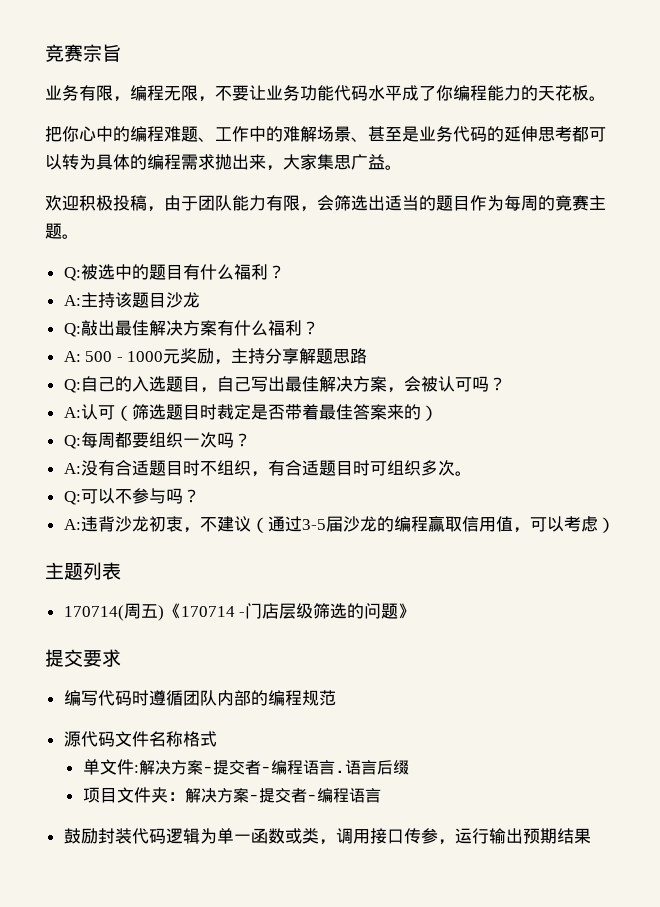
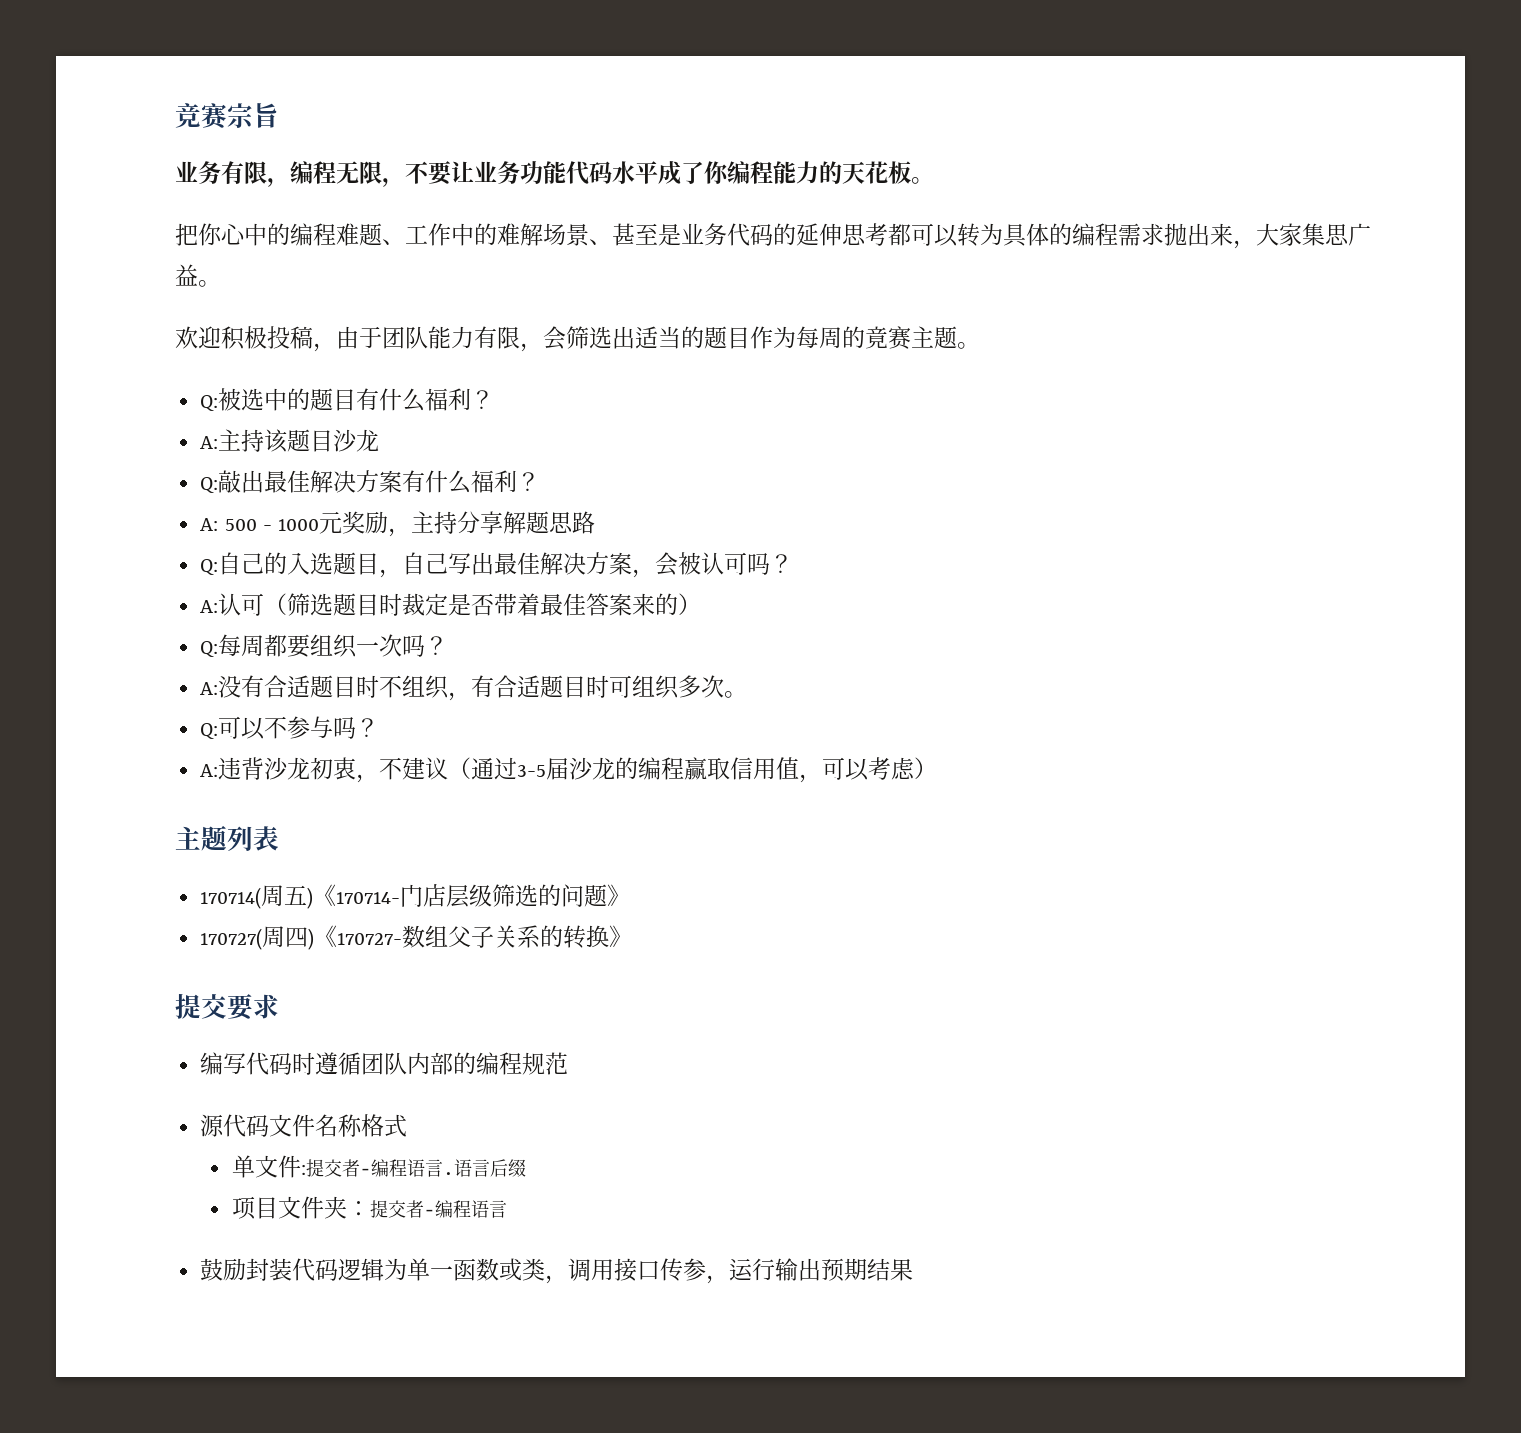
- 170714(周五)《170714 -门店层级筛选的问题》
+ 170714(周五)《170714-门店层级筛选的问题》
+ 170727(周四)《170727-数组父子关系的转换》
- 单文件:解决方案-提交者-编程语言.
+ 单文件:提交者-编程语言.
- 项目文件夹：解决方案-提交者-编程语言
+ 项目文件夹：提交者-编程语言

